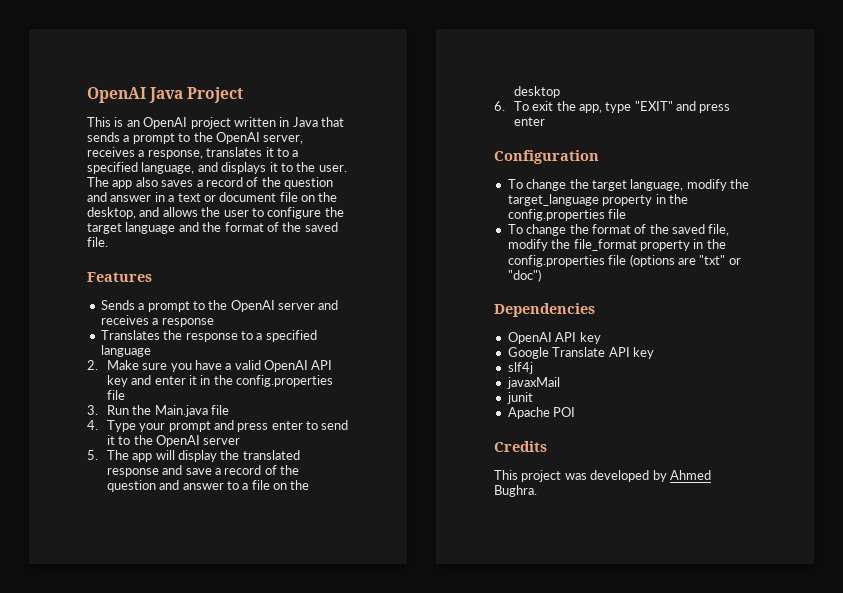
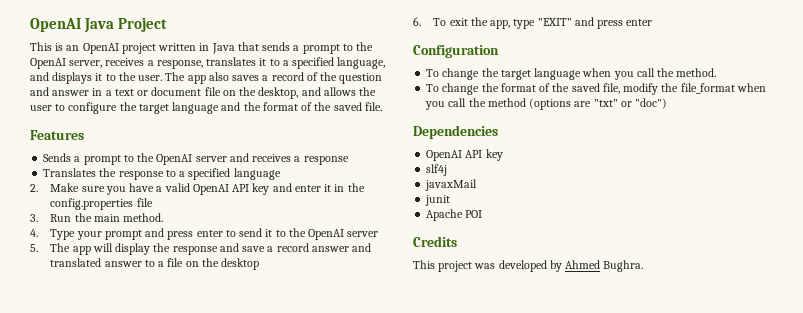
- 3. Run the Main.java file
+ 3. Run the main method.
- 5. The app will display the translated response and save a record of the question and answer to a file on the desktop
+ 5. The app will display the response and save a record answer and translated answer to a file on the desktop
- To change the target language, modify the target_language property in the config.properties file
+ To change the target language when you call the method.
- To change the format of the saved file, modify the file_format property in the config.properties file (options are "txt" or "doc")
+ To change the format of the saved file, modify the file_format when you call the method (options are "txt" or "doc")
- Google Translate API key

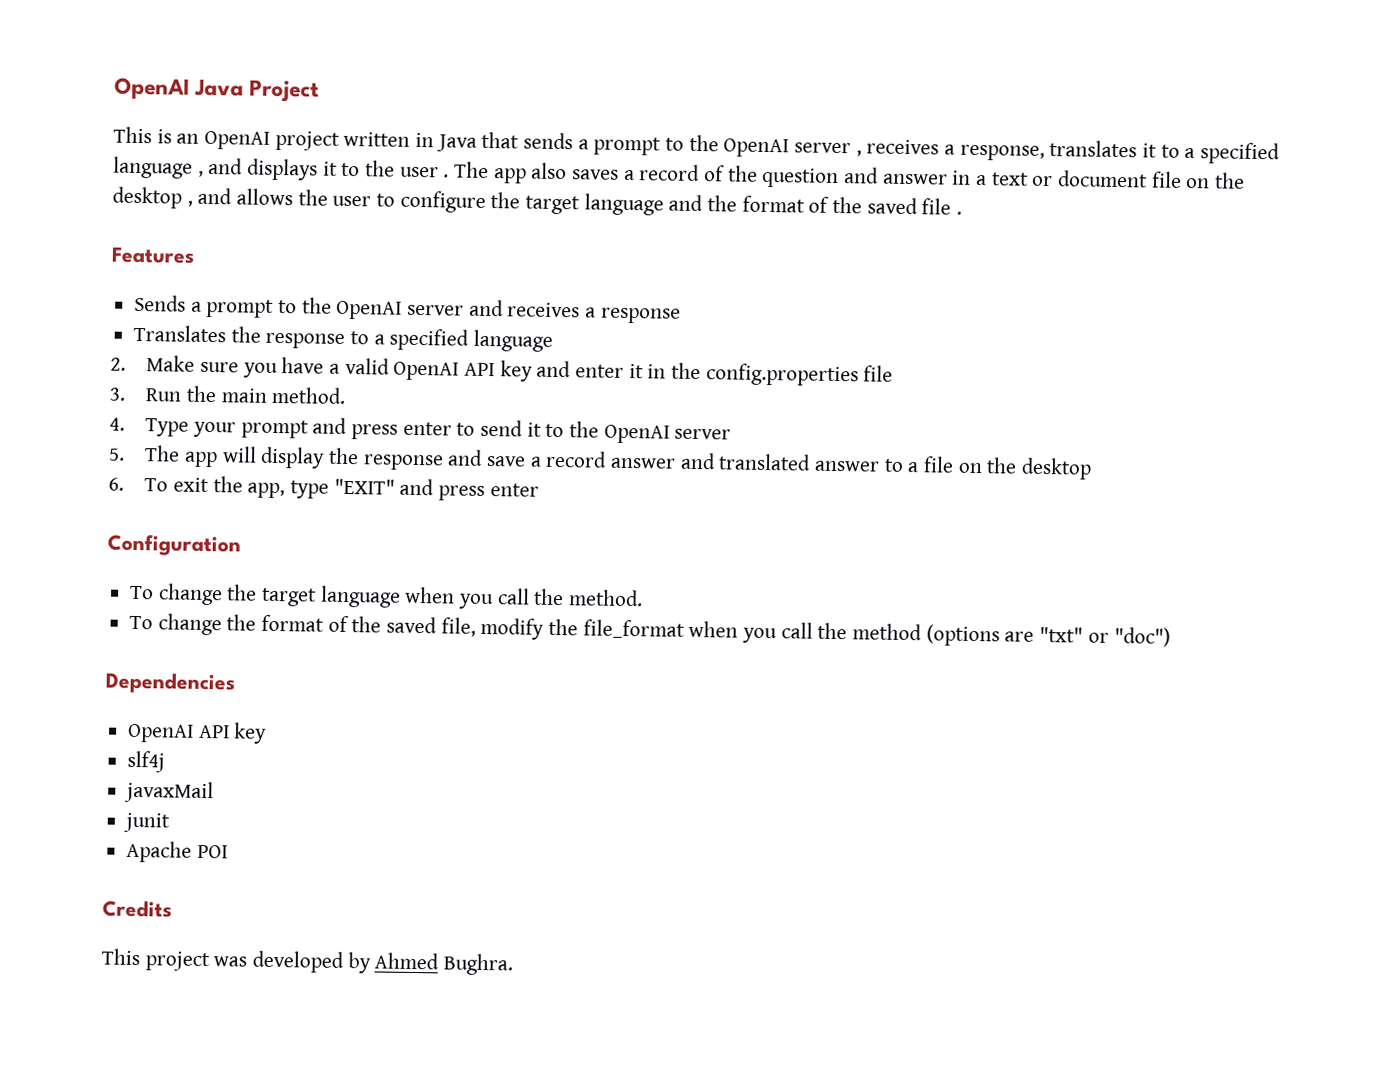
- This is an OpenAI project written in Java that sends a prompt to the OpenAI server, receives a response, translates it to a specified language, and displays it to the user.
+ This is an OpenAI project written in Java that sends a prompt to the OpenAI server , receives a response, translates it to a specified language , and displays it to the user .
- The app also saves a record of the question and answer in a text or document file on the desktop, and allows the user to configure the target language and the format of the saved file.
+ The app also saves a record of the question and answer in a text or document file on the desktop , and allows the user to configure the target language and the format of the saved file .

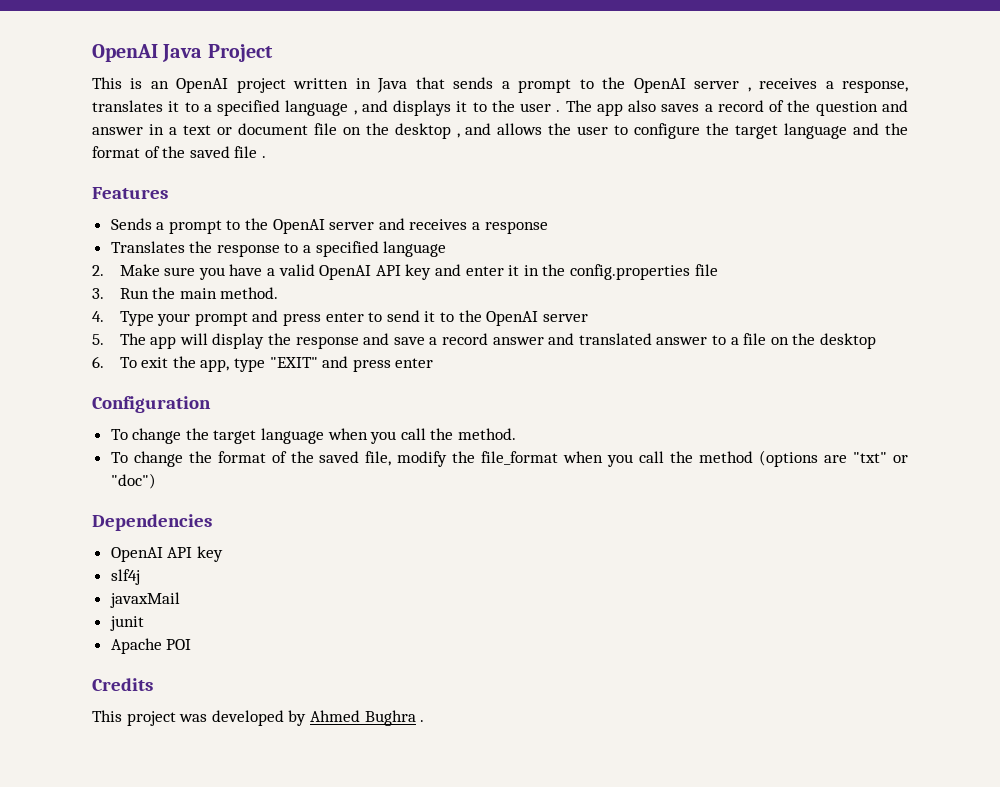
- This project was developed by Ahmed Bughra.
+ This project was developed by Ahmed Bughra .

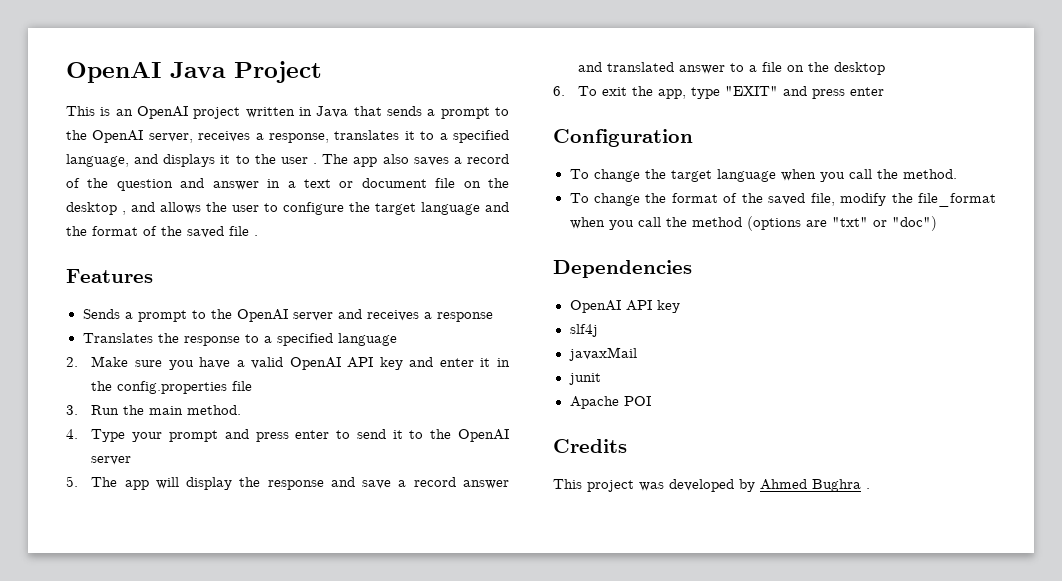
- This is an OpenAI project written in Java that sends a prompt to the OpenAI server , receives a response, translates it to a specified language , and displays it to the user .
+ This is an OpenAI project written in Java that sends a prompt to the OpenAI server, receives a response, translates it to a specified language, and displays it to the user .

